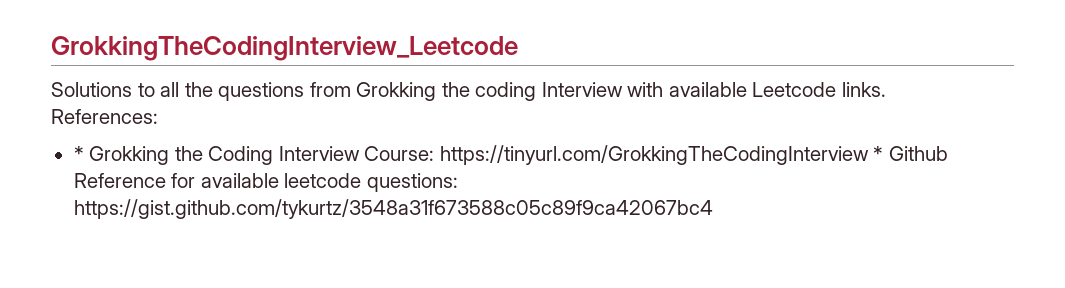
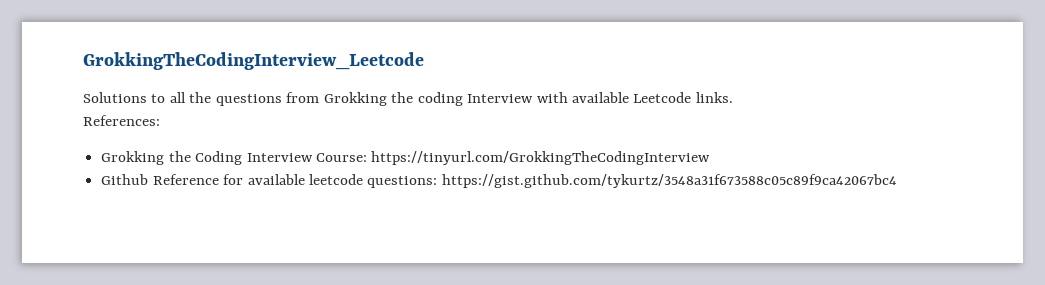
- * Grokking the Coding Interview Course: https://tinyurl.com/GrokkingTheCodingInterview * Github Reference for available leetcode questions: https://gist.github.com/tykurtz/3548a31f673588c05c89f9ca42067bc4
+ Grokking the Coding Interview Course: https://tinyurl.com/GrokkingTheCodingInterview
+ Github Reference for available leetcode questions: https://gist.github.com/tykurtz/3548a31f673588c05c89f9ca42067bc4

